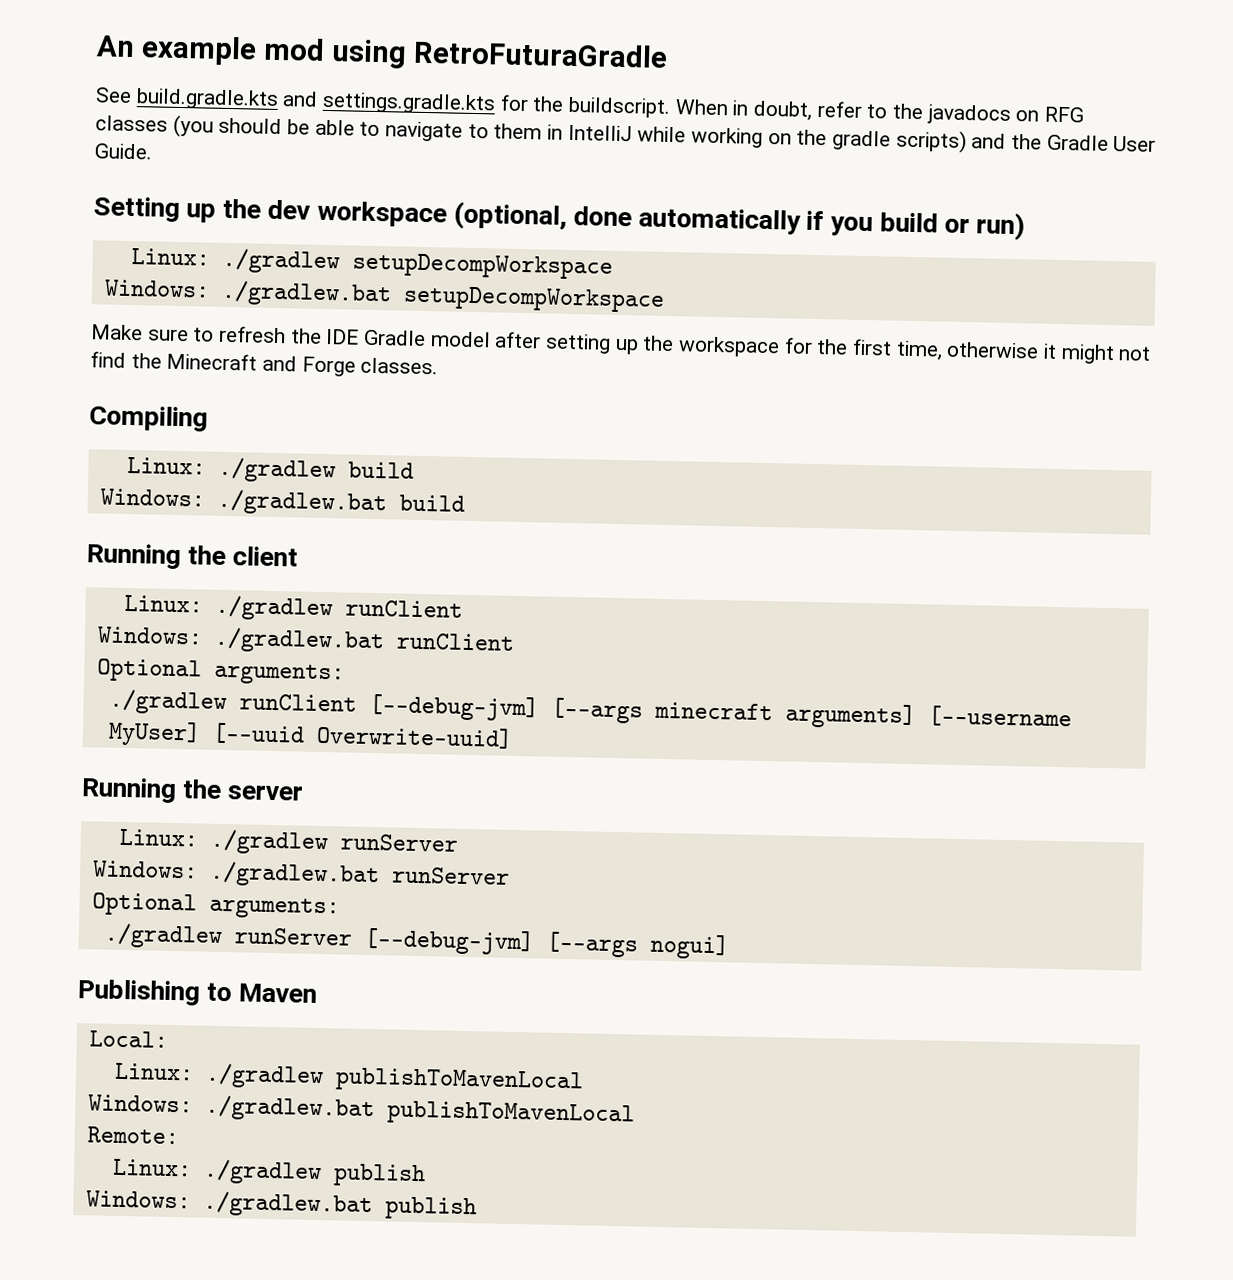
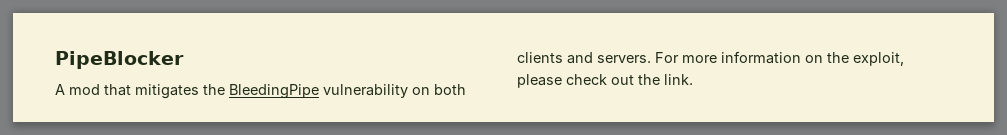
- An example mod using RetroFuturaGradle
- See build.gradle.kts and settings.gradle.kts for the buildscript. When in doubt, refer to the javadocs on RFG classes (you should be able to navigate to them in IntelliJ while working on the gradle scripts) and the Gradle User Guide.
- Setting up the dev workspace (optional, done automatically if you build or run)
- Linux: ./gradlew setupDecompWorkspace
- Windows: ./gradlew.bat setupDecompWorkspace
- Make sure to refresh the IDE Gradle model after setting up the workspace for the first time, otherwise it might not find the Minecraft and Forge classes.
- Compiling
- Linux: ./gradlew build
- Windows: ./gradlew.bat build
- Running the client
- Linux: ./gradlew runClient
- Windows: ./gradlew.bat runClient
- Optional arguments:
- ./gradlew runClient [--debug-jvm] [--args minecraft arguments] [--username MyUser] [--uuid Overwrite-uuid]
- Running the server
- Linux: ./gradlew runServer
- Windows: ./gradlew.bat runServer
- Optional arguments:
- ./gradlew runServer [--debug-jvm] [--args nogui]
- Publishing to Maven
- Local:
- Linux: ./gradlew publishToMavenLocal
- Windows: ./gradlew.bat publishToMavenLocal
- Remote:
- Linux: ./gradlew publish
- Windows: ./gradlew.bat publish
+ PipeBlocker
+ A mod that mitigates the BleedingPipe vulnerability on both clients and servers. For more information on the exploit, please check out the link.

